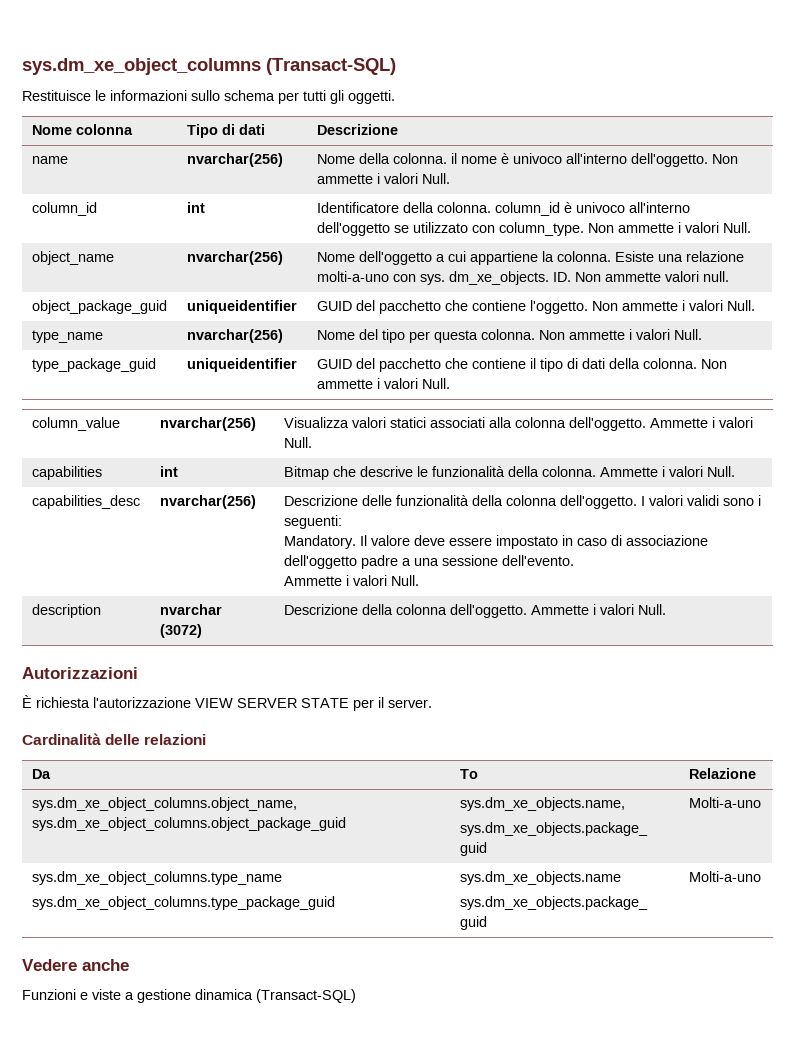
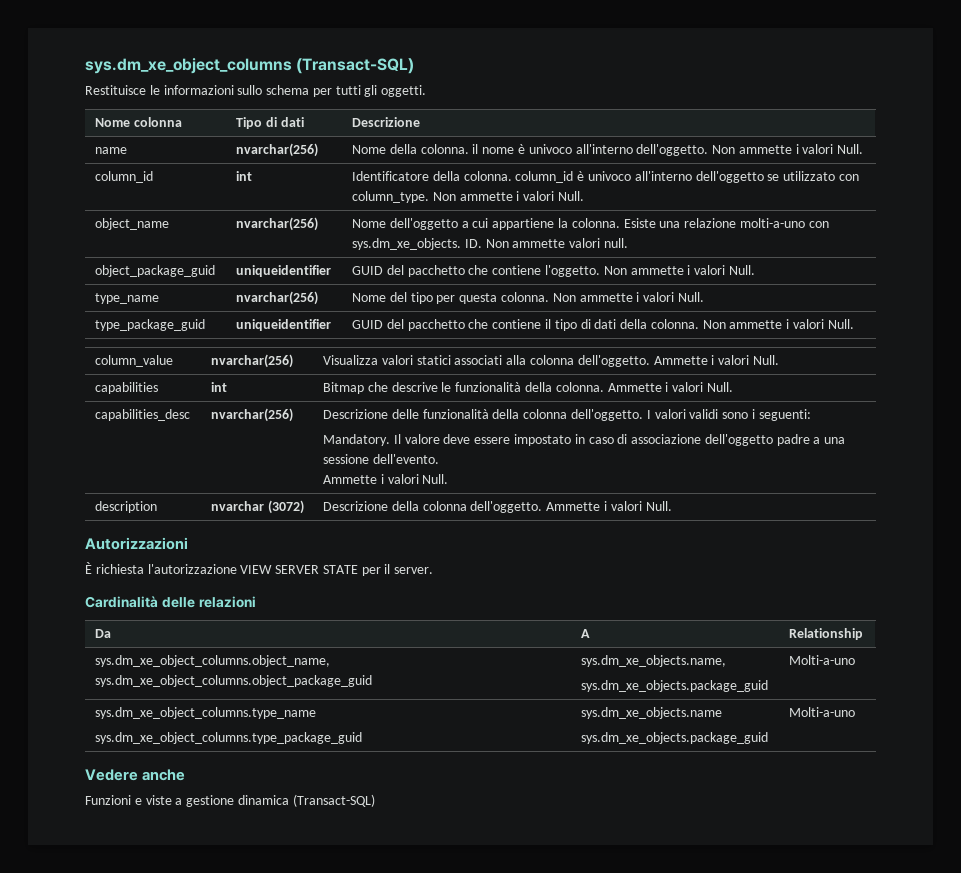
- object_name | nvarchar(256) | Nome dell'oggetto a cui appartiene la colonna. Esiste una relazione molti-a-uno con sys. dm_xe_objects. ID. Non ammette valori null.
+ object_name | nvarchar(256) | Nome dell'oggetto a cui appartiene la colonna. Esiste una relazione molti-a-uno con sys.dm_xe_objects. ID. Non ammette valori null.
- Da | To | Relazione
+ Da | A | Relationship

